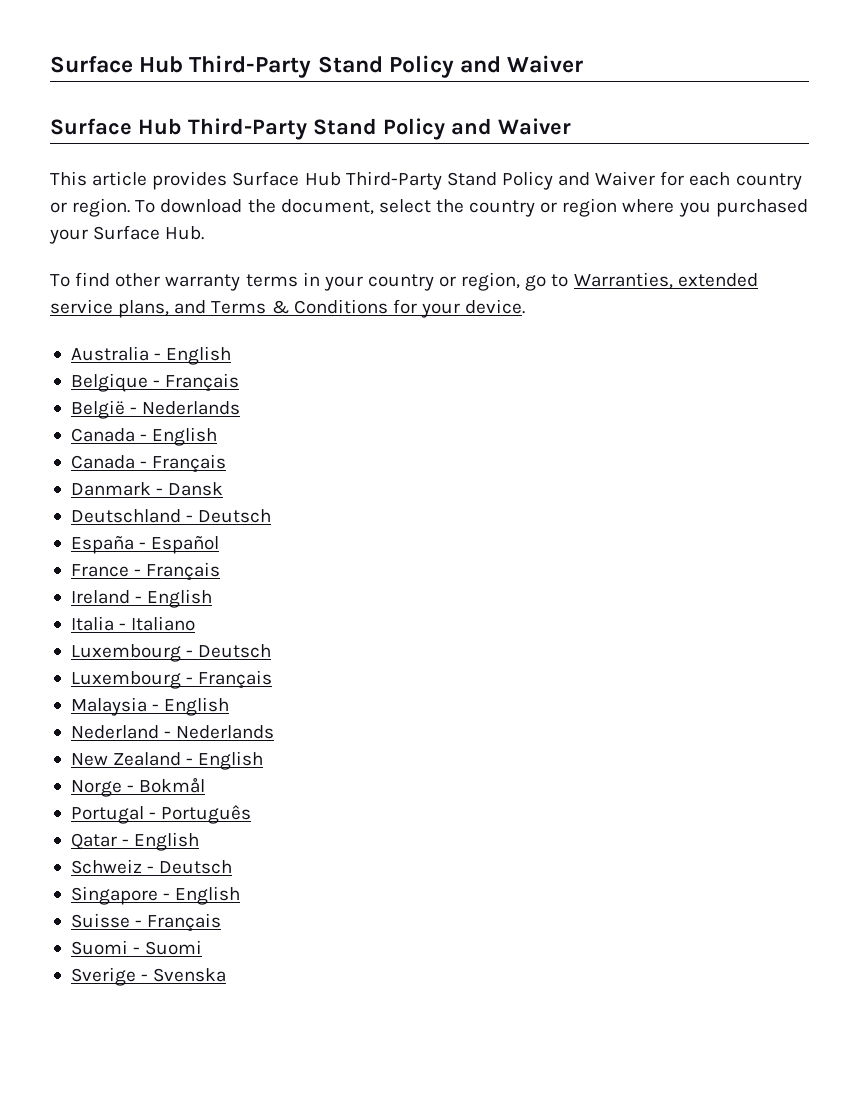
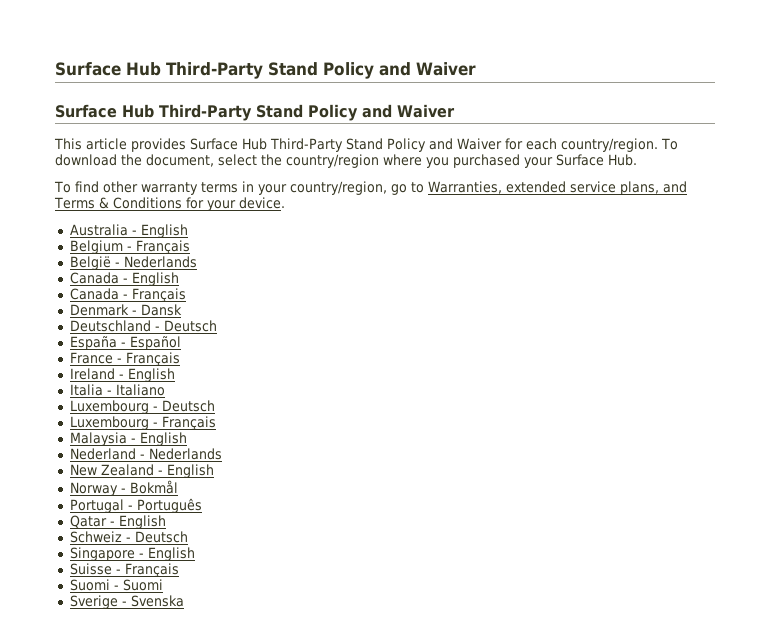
- This article provides Surface Hub Third-Party Stand Policy and Waiver for each country or region.
+ This article provides Surface Hub Third-Party Stand Policy and Waiver for each country/region.
- To download the document, select the country or region where you purchased your Surface Hub.
+ To download the document, select the country/region where you purchased your Surface Hub.
- To find other warranty terms in your country or region, go to Warranties, extended service plans, and Terms & Conditions for your device.
+ To find other warranty terms in your country/region, go to Warranties, extended service plans, and Terms & Conditions for your device.
- Belgique - Français
+ Belgium - Français
- Danmark - Dansk
+ Denmark - Dansk
- Norge - Bokmål
+ Norway - Bokmål

